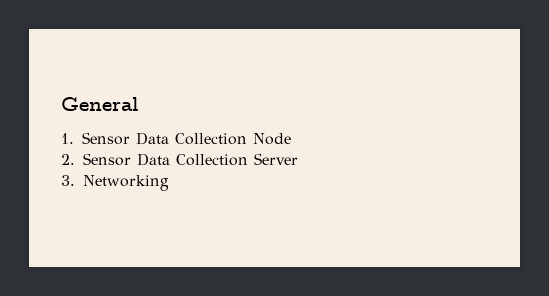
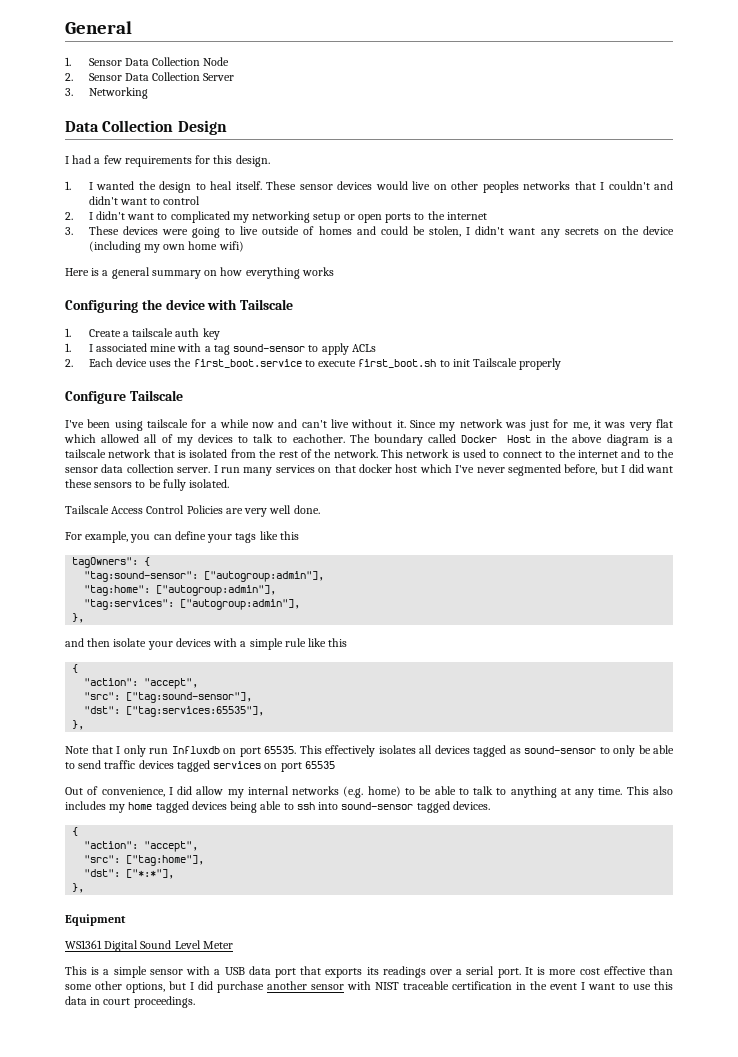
+ Data Collection Design
+ I had a few requirements for this design.
+ 1. I wanted the design to heal itself. These sensor devices would live on other peoples networks that I couldn't and didn't want to control
+ 2. I didn't want to complicated my networking setup or open ports to the internet
+ 3. These devices were going to live outside of homes and could be stolen, I didn't want any secrets on the device (including my own home wifi)
+ Here is a general summary on how everything works
+ Configuring the device with Tailscale
+ 1. Create a tailscale auth key
+ 1. I associated mine with a tag sound-sensor to apply ACLs
+ 2. Each device uses the first_boot.service to execute first_boot.sh to init Tailscale properly
+ Configure Tailscale
+ I've been using tailscale for a while now and can't live without it. Since my network was just for me, it was very flat which allowed all of my devices to talk to eachother. The boundary called Docker Host in the above diagram is a tailscale network that is isolated from the rest of the network. This network is used to connect to the internet and to the sensor data collection server. I run many services on that docker host which I've never segmented before, but I did want these sensors to be fully isolated.
+ Tailscale Access Control Policies are very well done.
+ For example, you can define your tags like this
+ tagOwners": {
+ "tag:sound-sensor": ["autogroup:admin"],
+ "tag:home": ["autogroup:admin"],
+ "tag:services": ["autogroup:admin"],
+ },
+ and then isolate your devices with a simple rule like this
+ {
+ "action": "accept",
+ "src": ["tag:sound-sensor"],
+ "dst": ["tag:services:65535"],
+ },
+ Note that I only run Influxdb on port 65535. This effectively isolates all devices tagged as sound-sensor to only be able to send traffic devices tagged services on port 65535
+ Out of convenience, I did allow my internal networks (e.g. home) to be able to talk to anything at any time. This also includes my home tagged devices being able to ssh into sound-sensor tagged devices.
+ {
+ "action": "accept",
+ "src": ["tag:home"],
+ "dst": ["*:*"],
+ },
+ Equipment
+ WS1361 Digital Sound Level Meter
+ This is a simple sensor with a USB data port that exports its readings over a serial port. It is more cost effective than some other options, but I did purchase another sensor with NIST traceable certification in the event I want to use this data in court proceedings.

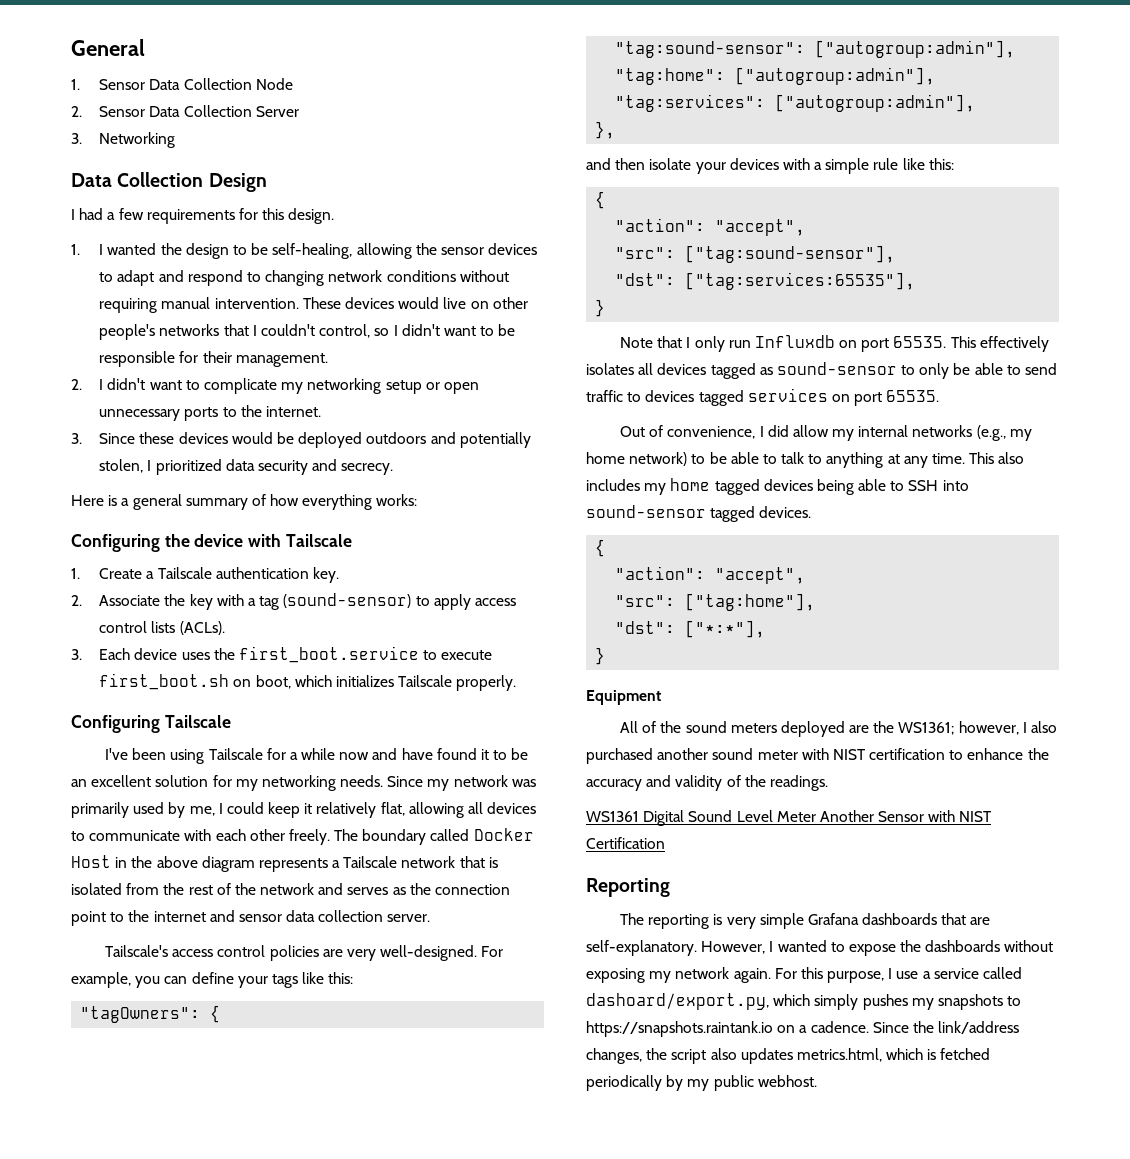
- 1. I wanted the design to heal itself. These sensor devices would live on other peoples networks that I couldn't and didn't want to control
+ 1. I wanted the design to be self-healing, allowing the sensor devices to adapt and respond to changing network conditions without requiring manual intervention. These devices would live on other people's networks that I couldn't control, so I didn't want to be responsible for their management.
- 2. I didn't want to complicated my networking setup or open ports to the internet
- 3. These devices were going to live outside of homes and could be stolen, I didn't want any secrets on the device (including my own home wifi)
+ 2. I didn't want to complicate my networking setup or open unnecessary ports to the internet.
+ 3. Since these devices would be deployed outdoors and potentially stolen, I prioritized data security and secrecy.
- Here is a general summary on how everything works
+ Here is a general summary of how everything works:
- 1. Create a tailscale auth key
- 1. I associated mine with a tag sound-sensor to apply ACLs
- 2. Each device uses the first_boot.service to execute first_boot.sh to init Tailscale properly
- Configure Tailscale
+ 1. Create a Tailscale authentication key.
+ 2. Associate the key with a tag (sound-sensor) to apply access control lists (ACLs).
+ 3. Each device uses the first_boot.service to execute first_boot.sh on boot, which initializes Tailscale properly.
+ Configuring Tailscale
- I've been using tailscale for a while now and can't live without it. Since my network was just for me, it was very flat which allowed all of my devices to talk to eachother.
+ I've been using Tailscale for a while now and have found it to be an excellent solution for my networking needs. Since my network was primarily used by me, I could keep it relatively flat, allowing all devices to communicate with each other freely.
- The boundary called Docker Host in the above diagram is a tailscale network that is isolated from the rest of the network. This network is used to connect to the internet and to the sensor data collection server. I run many services on that docker host which I've never segmented before, but I did want these sensors to be fully isolated.
- Tailscale Access Control Policies are very well done.
- For example, you can define your tags like this
- tagOwners": {
+ The boundary called Docker Host in the above diagram represents a Tailscale network that is isolated from the rest of the network and serves as the connection point to the internet and sensor data collection server.
+ Tailscale's access control policies are very well-designed. For example, you can define your tags like this:
+ "tagOwners": {
- and then isolate your devices with a simple rule like this
+ and then isolate your devices with a simple rule like this:
  "dst": ["tag:services:65535"],
- },
+ }
- This effectively isolates all devices tagged as sound-sensor to only be able to send traffic devices tagged services on port 65535
+ This effectively isolates all devices tagged as sound-sensor to only be able to send traffic to devices tagged services on port 65535.
- Out of convenience, I did allow my internal networks (e.g. home) to be able to talk to anything at any time.
+ Out of convenience, I did allow my internal networks (e.g., my home network) to be able to talk to anything at any time.
- This also includes my home tagged devices being able to ssh into sound-sensor tagged devices.
+ This also includes my home tagged devices being able to SSH into sound-sensor tagged devices.
  "dst": ["*:*"],
- },
+ }
+ All of the sound meters deployed are the WS1361; however, I also purchased another sound meter with NIST certification to enhance the accuracy and validity of the readings.
- WS1361 Digital Sound Level Meter
- This is a simple sensor with a USB data port that exports its readings over a serial port. It is more cost effective than some other options, but I did purchase another sensor with NIST traceable certification in the event I want to use this data in court proceedings.
+ WS1361 Digital Sound Level Meter Another Sensor with NIST Certification
+ Reporting
+ The reporting is very simple Grafana dashboards that are self-explanatory. However, I wanted to expose the dashboards without exposing my network again. For this purpose, I use a service called dashoard/export.py, which simply pushes my snapshots to https://snapshots.raintank.io on a cadence. Since the link/address changes, the script also updates metrics.html, which is fetched periodically by my public webhost.

